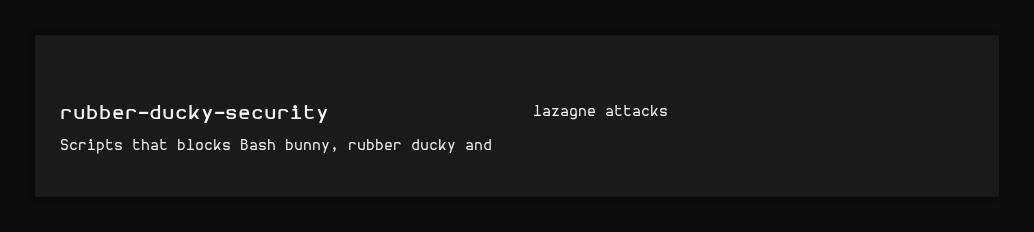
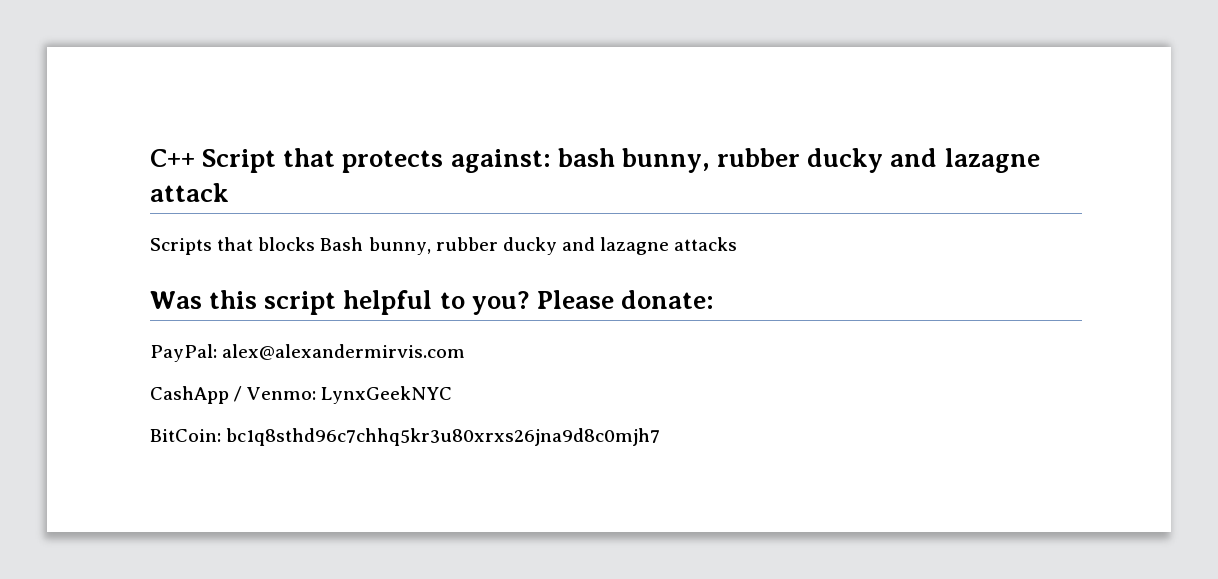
- rubber-ducky-security
+ C++ Script that protects against: bash bunny, rubber ducky and lazagne attack
+ Was this script helpful to you? Please donate:
+ PayPal: alex@alexandermirvis.com
+ CashApp / Venmo: LynxGeekNYC
+ BitCoin: bc1q8sthd96c7chhq5kr3u80xrxs26jna9d8c0mjh7

